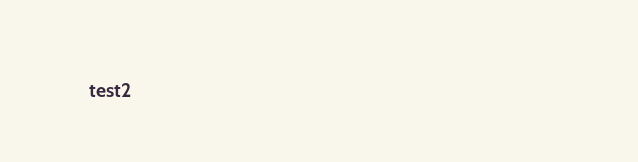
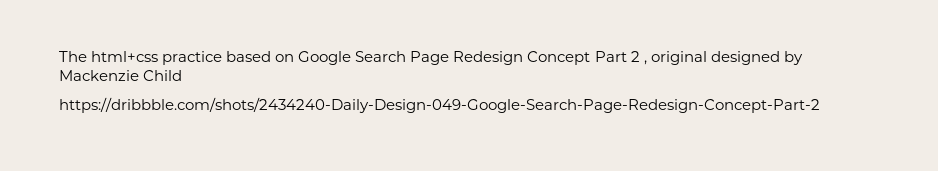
- test2
+ The html+css practice based on Google Search Page Redesign Concept Part 2 , original designed by Mackenzie Child
+ https://dribbble.com/shots/2434240-Daily-Design-049-Google-Search-Page-Redesign-Concept-Part-2

